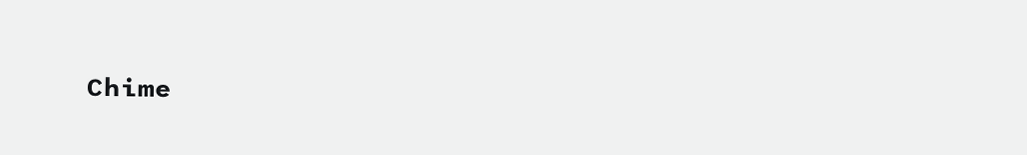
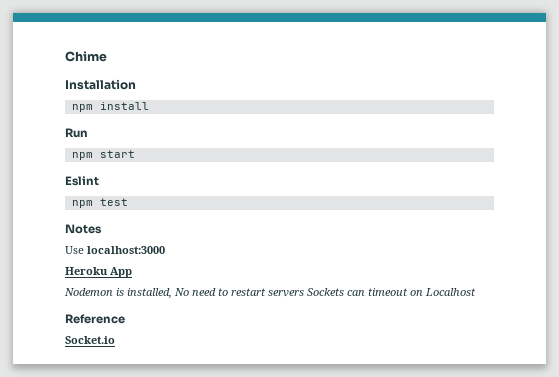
+ Installation
+ npm install
+ Run
+ npm start
+ Eslint
+ npm test
+ Notes
+ Use localhost:3000
+ Heroku App
+ Nodemon is installed, No need to restart servers Sockets can timeout on Localhost
+ Reference
+ Socket.io

